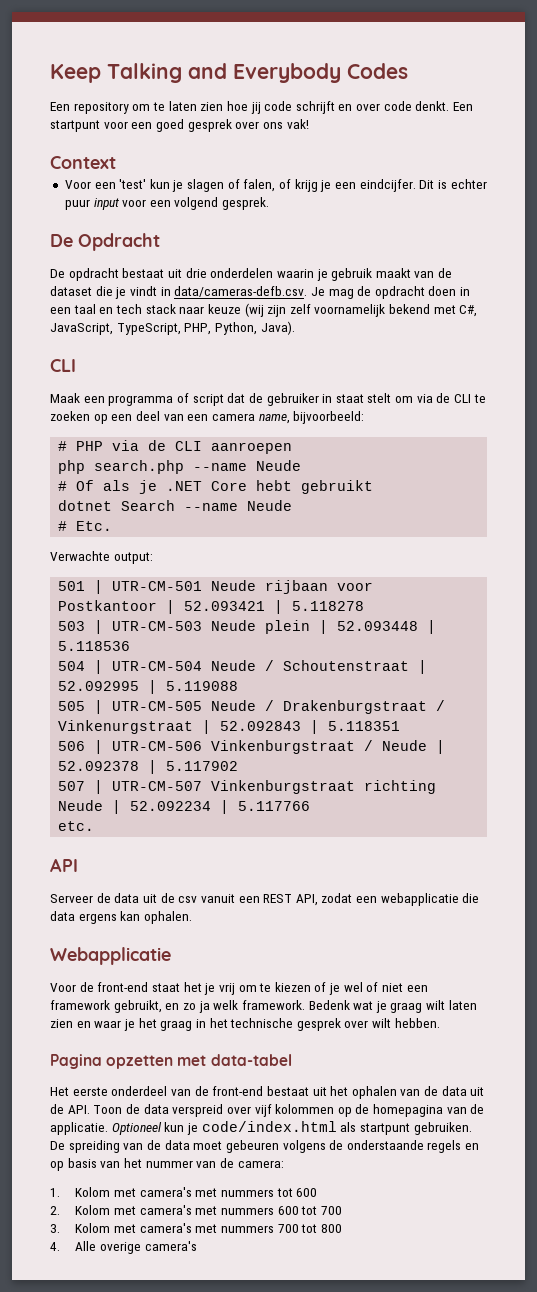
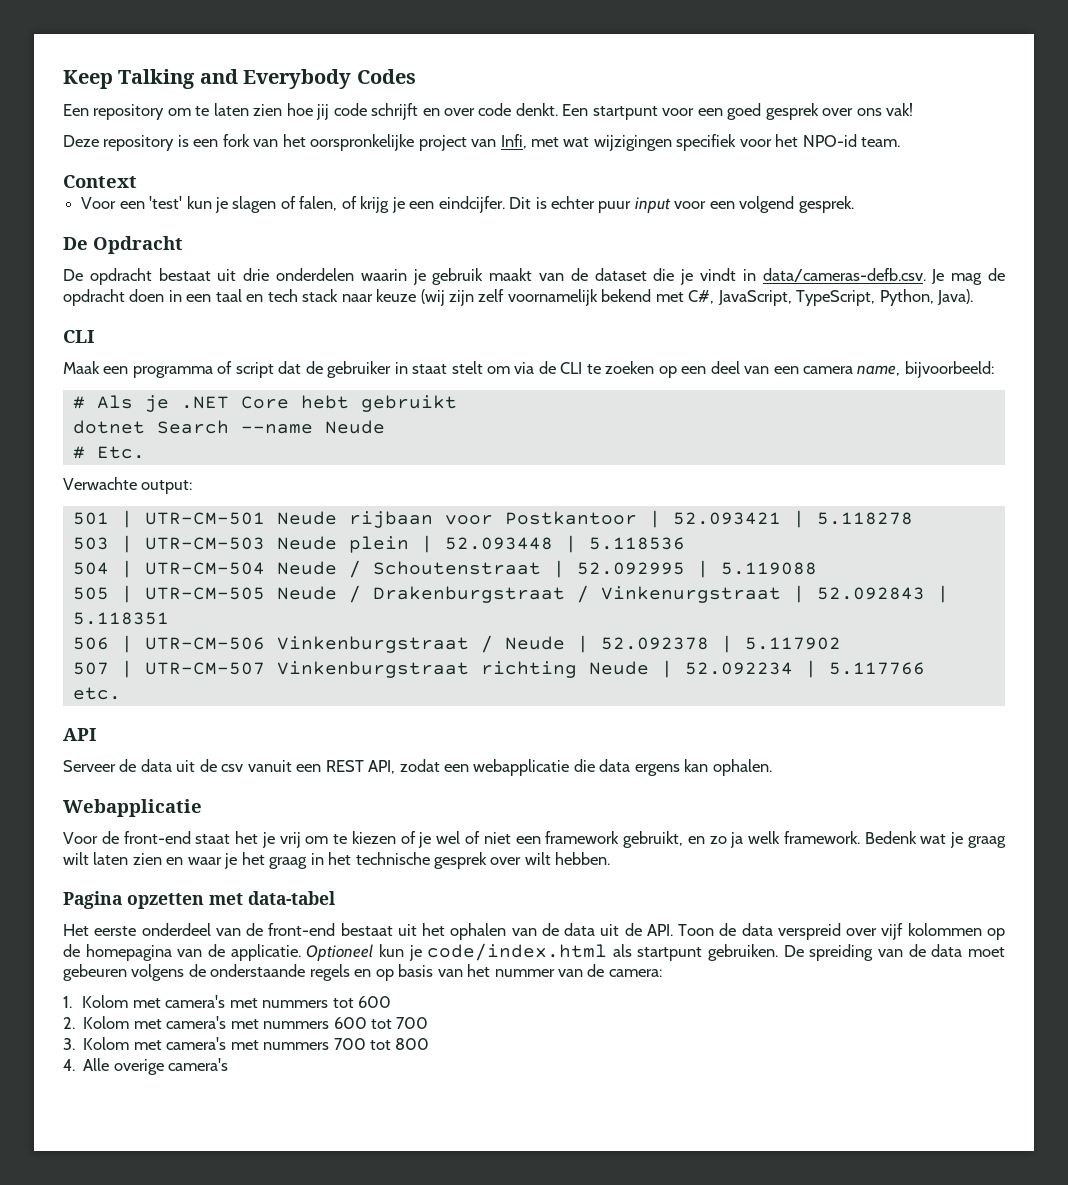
+ Deze repository is een fork van het oorspronkelijke project van Infi, met wat wijzigingen specifiek voor het NPO-id team.
- De opdracht bestaat uit drie onderdelen waarin je gebruik maakt van de dataset die je vindt in data/cameras-defb.csv. Je mag de opdracht doen in een taal en tech stack naar keuze (wij zijn zelf voornamelijk bekend met C#, JavaScript, TypeScript, PHP, Python, Java).
+ De opdracht bestaat uit drie onderdelen waarin je gebruik maakt van de dataset die je vindt in data/cameras-defb.csv. Je mag de opdracht doen in een taal en tech stack naar keuze (wij zijn zelf voornamelijk bekend met C#, JavaScript, TypeScript, Python, Java).
- # PHP via de CLI aanroepen
- php search.php --name Neude
- # Of als je .NET Core hebt gebruikt
+ # Als je .NET Core hebt gebruikt

